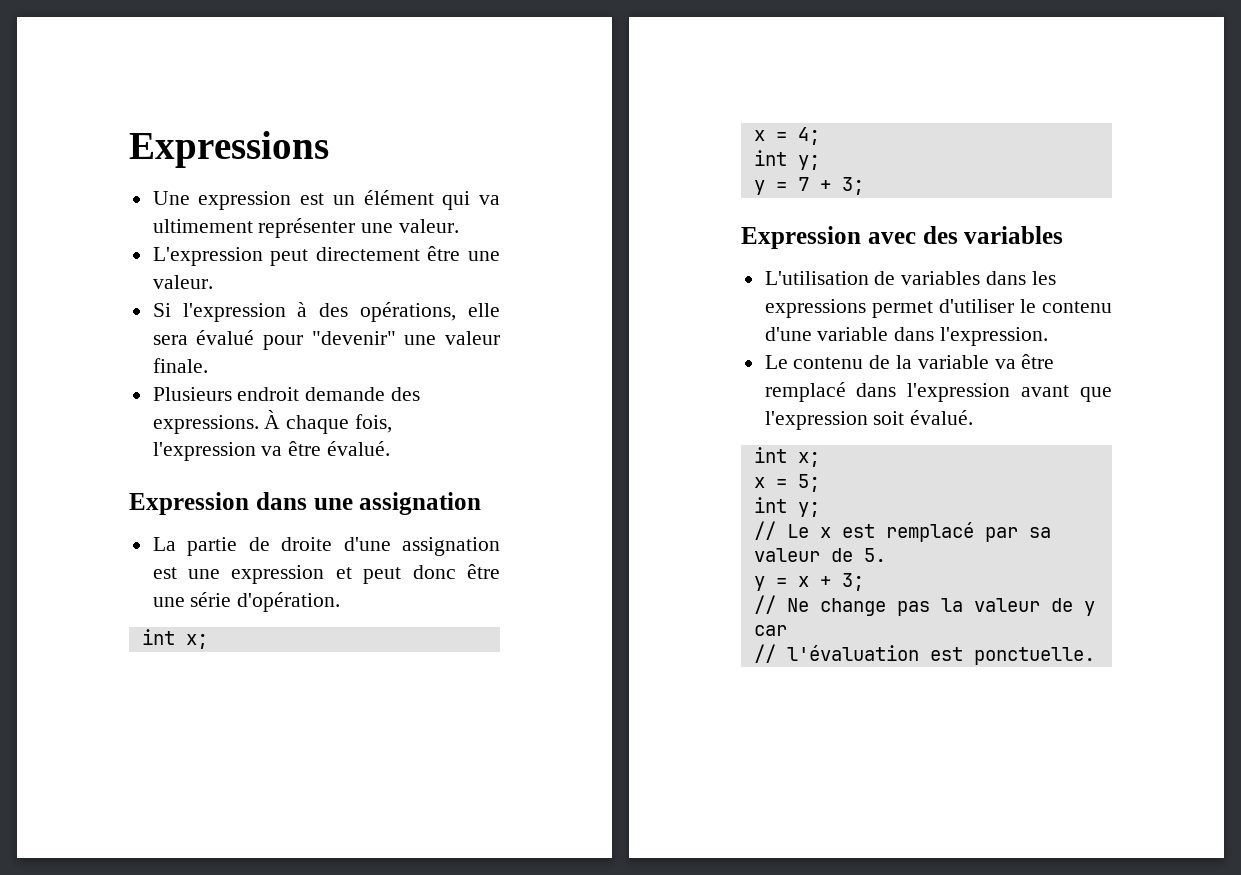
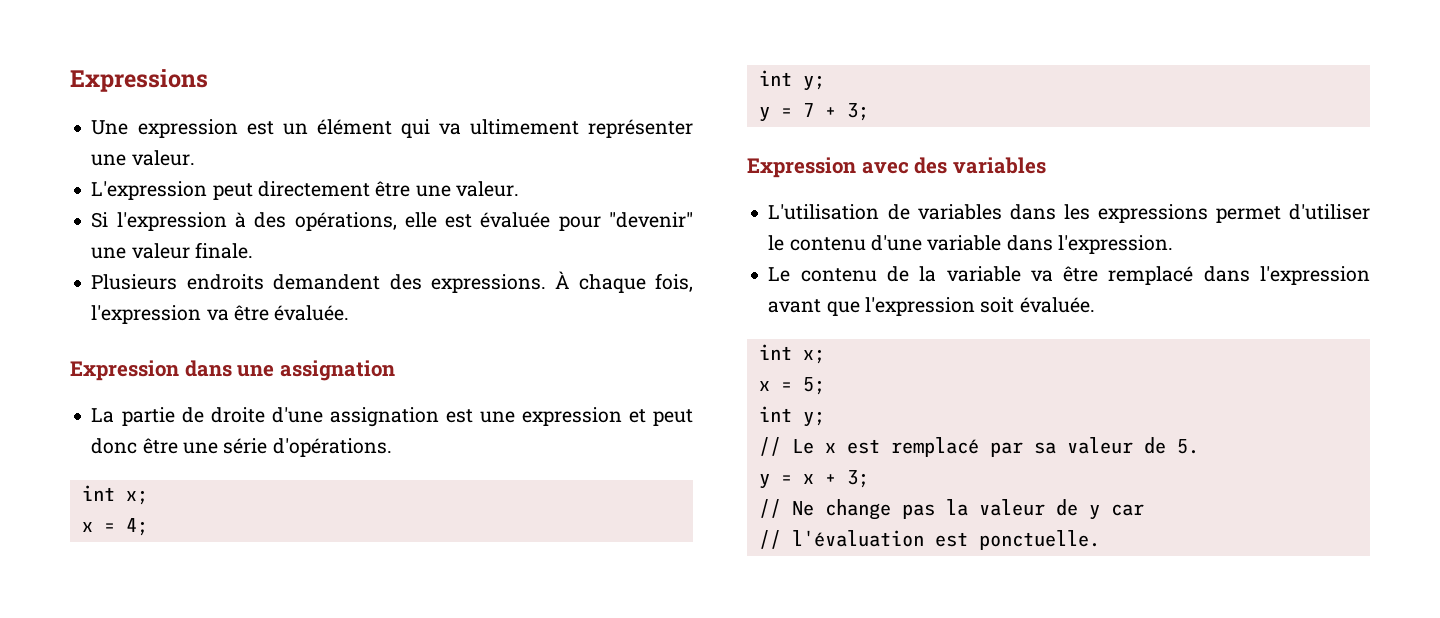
- Si l'expression à des opérations, elle sera évalué pour "devenir" une valeur finale.
+ Si l'expression à des opérations, elle est évaluée pour "devenir" une valeur finale.
- Plusieurs endroit demande des expressions.
+ Plusieurs endroits demandent des expressions.
- À chaque fois, l'expression va être évalué.
+ À chaque fois, l'expression va être évaluée.
- La partie de droite d'une assignation est une expression et peut donc être une série d'opération.
+ La partie de droite d'une assignation est une expression et peut donc être une série d'opérations.
- Le contenu de la variable va être remplacé dans l'expression avant que l'expression soit évalué.
+ Le contenu de la variable va être remplacé dans l'expression avant que l'expression soit évaluée.

